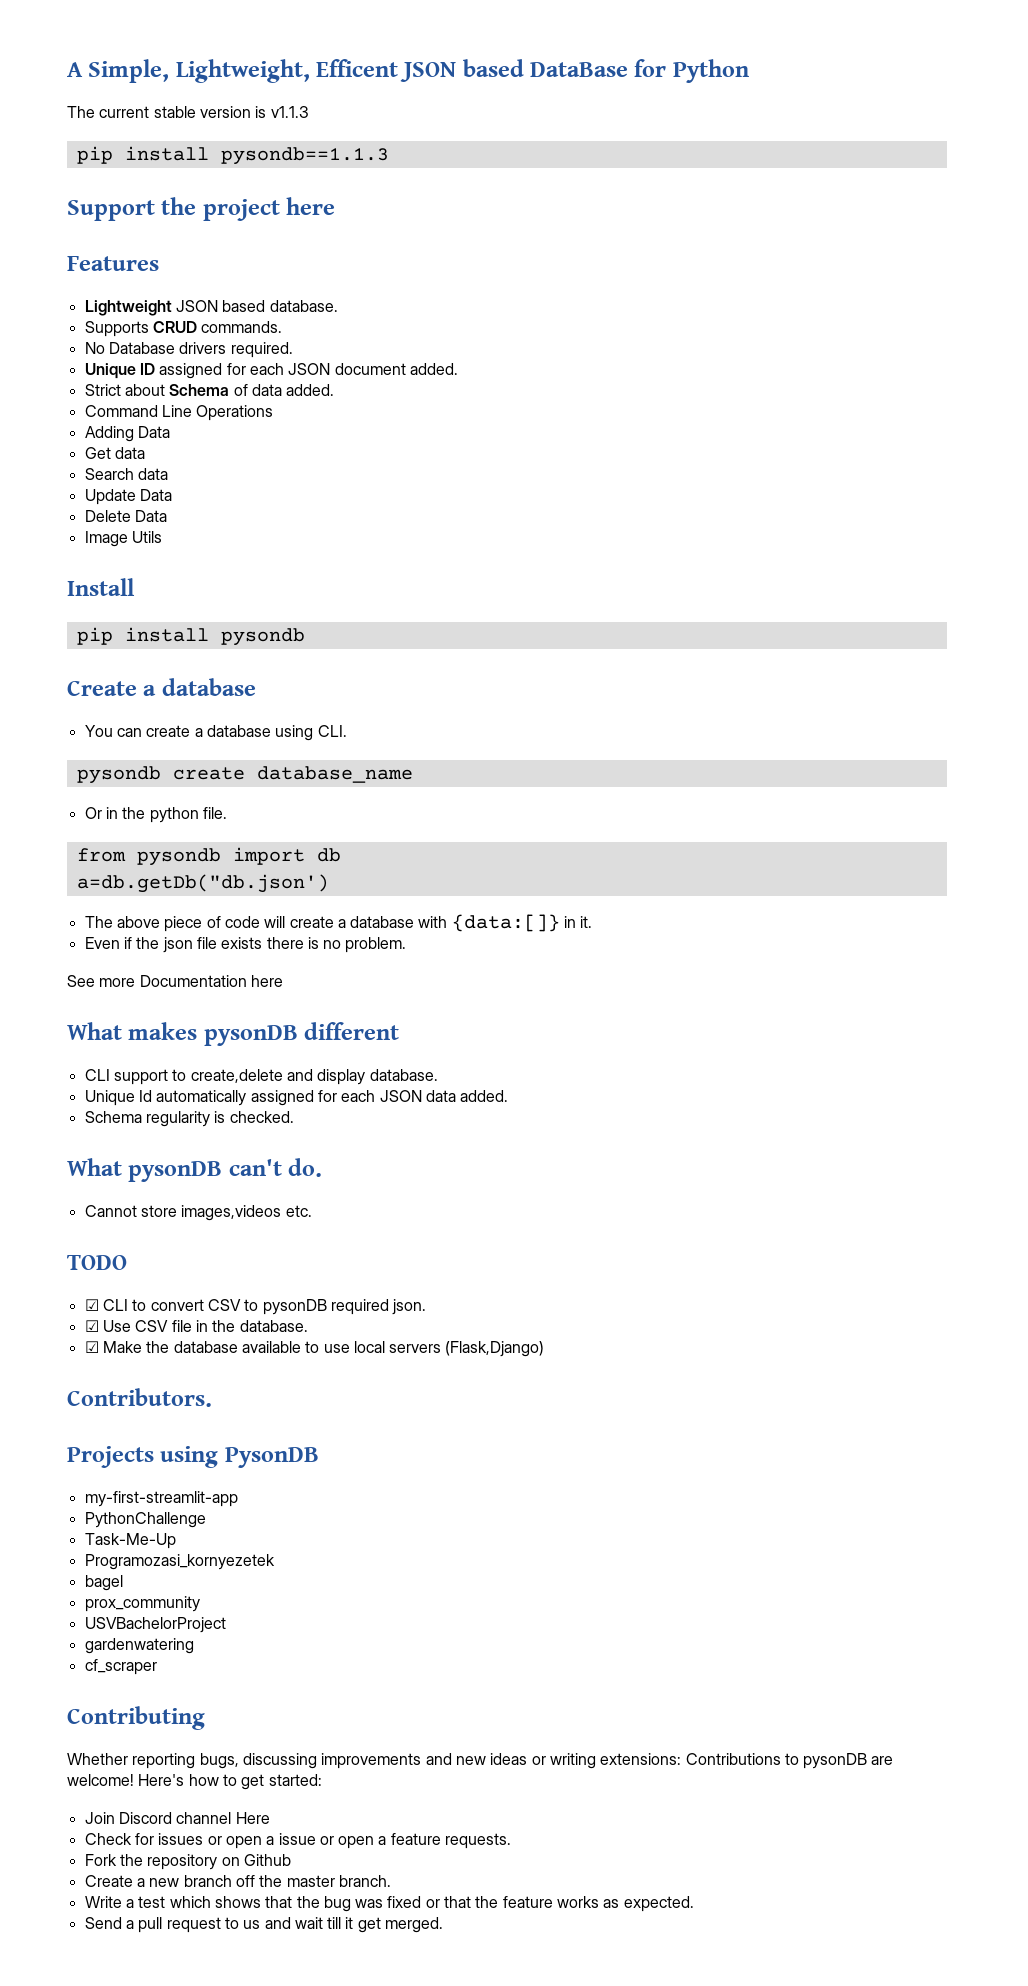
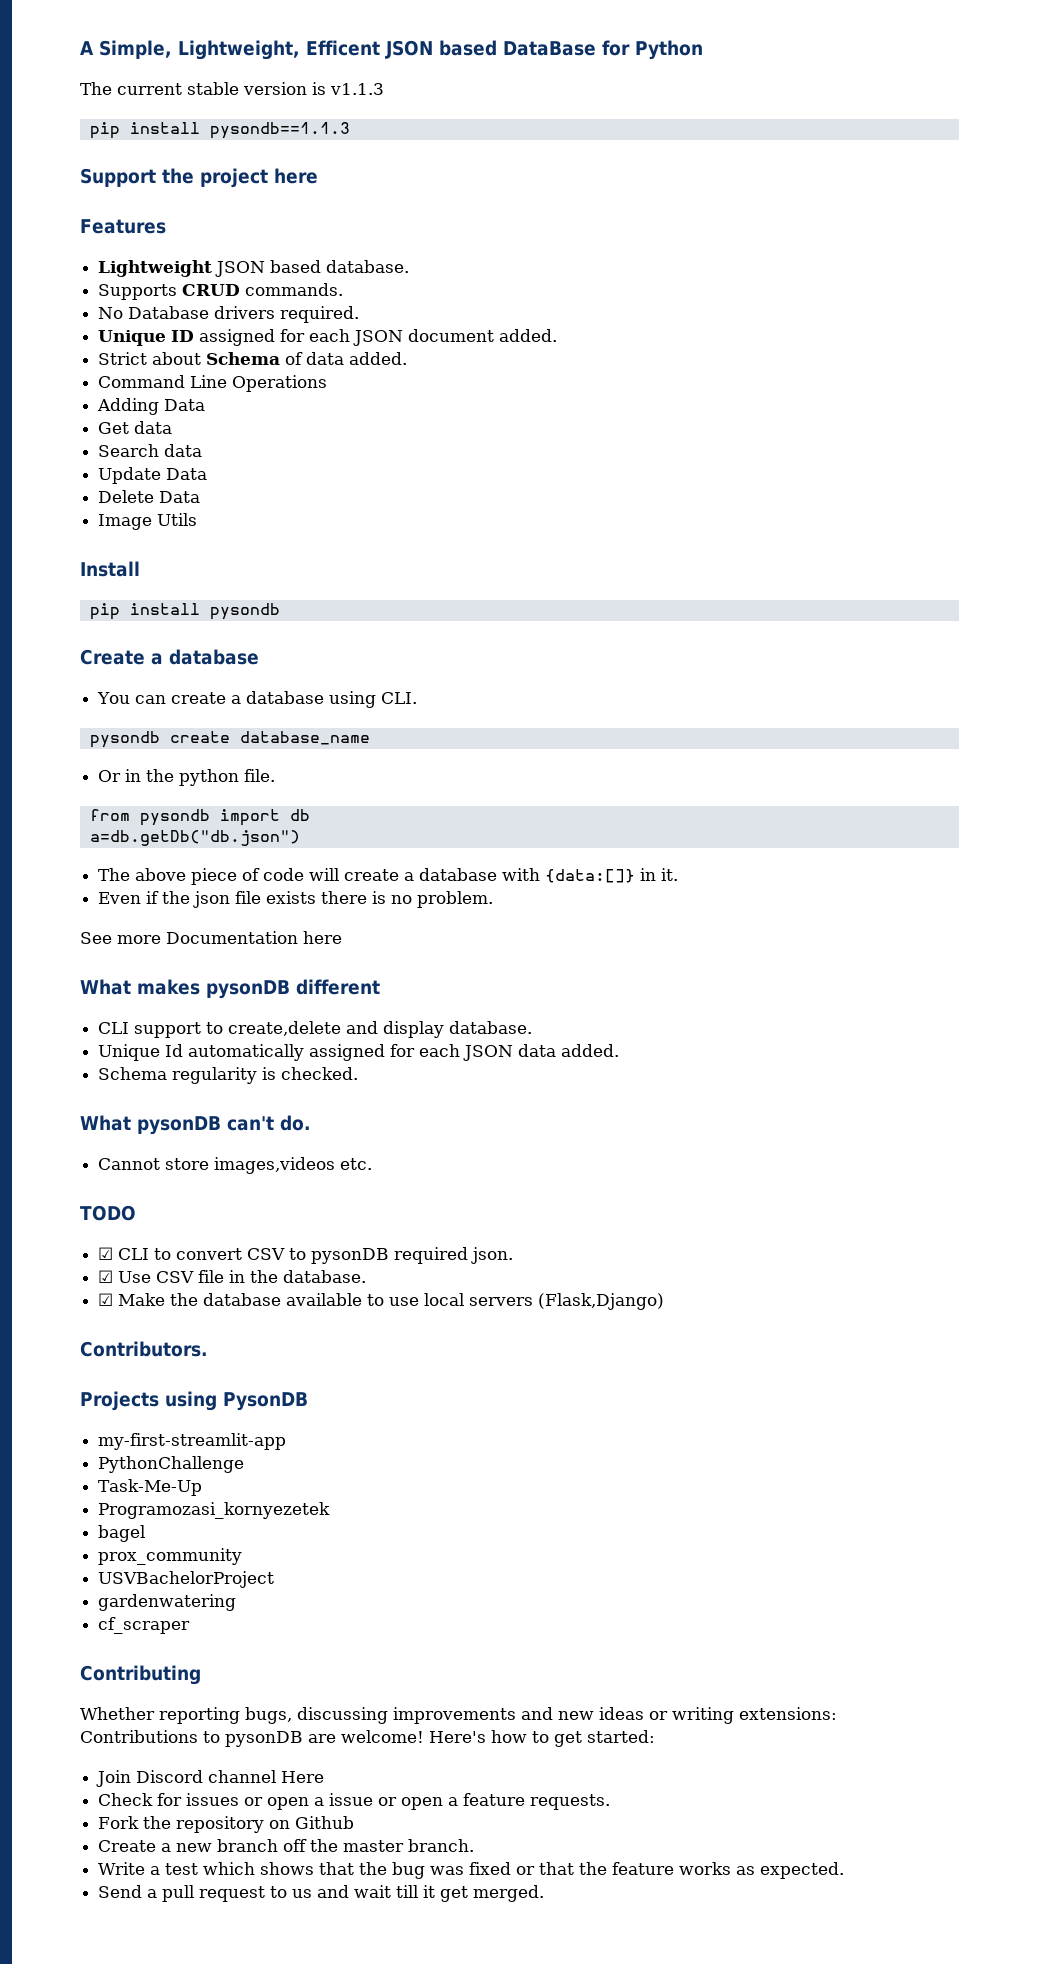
- a=db.getDb("db.json')
+ a=db.getDb("db.json")

